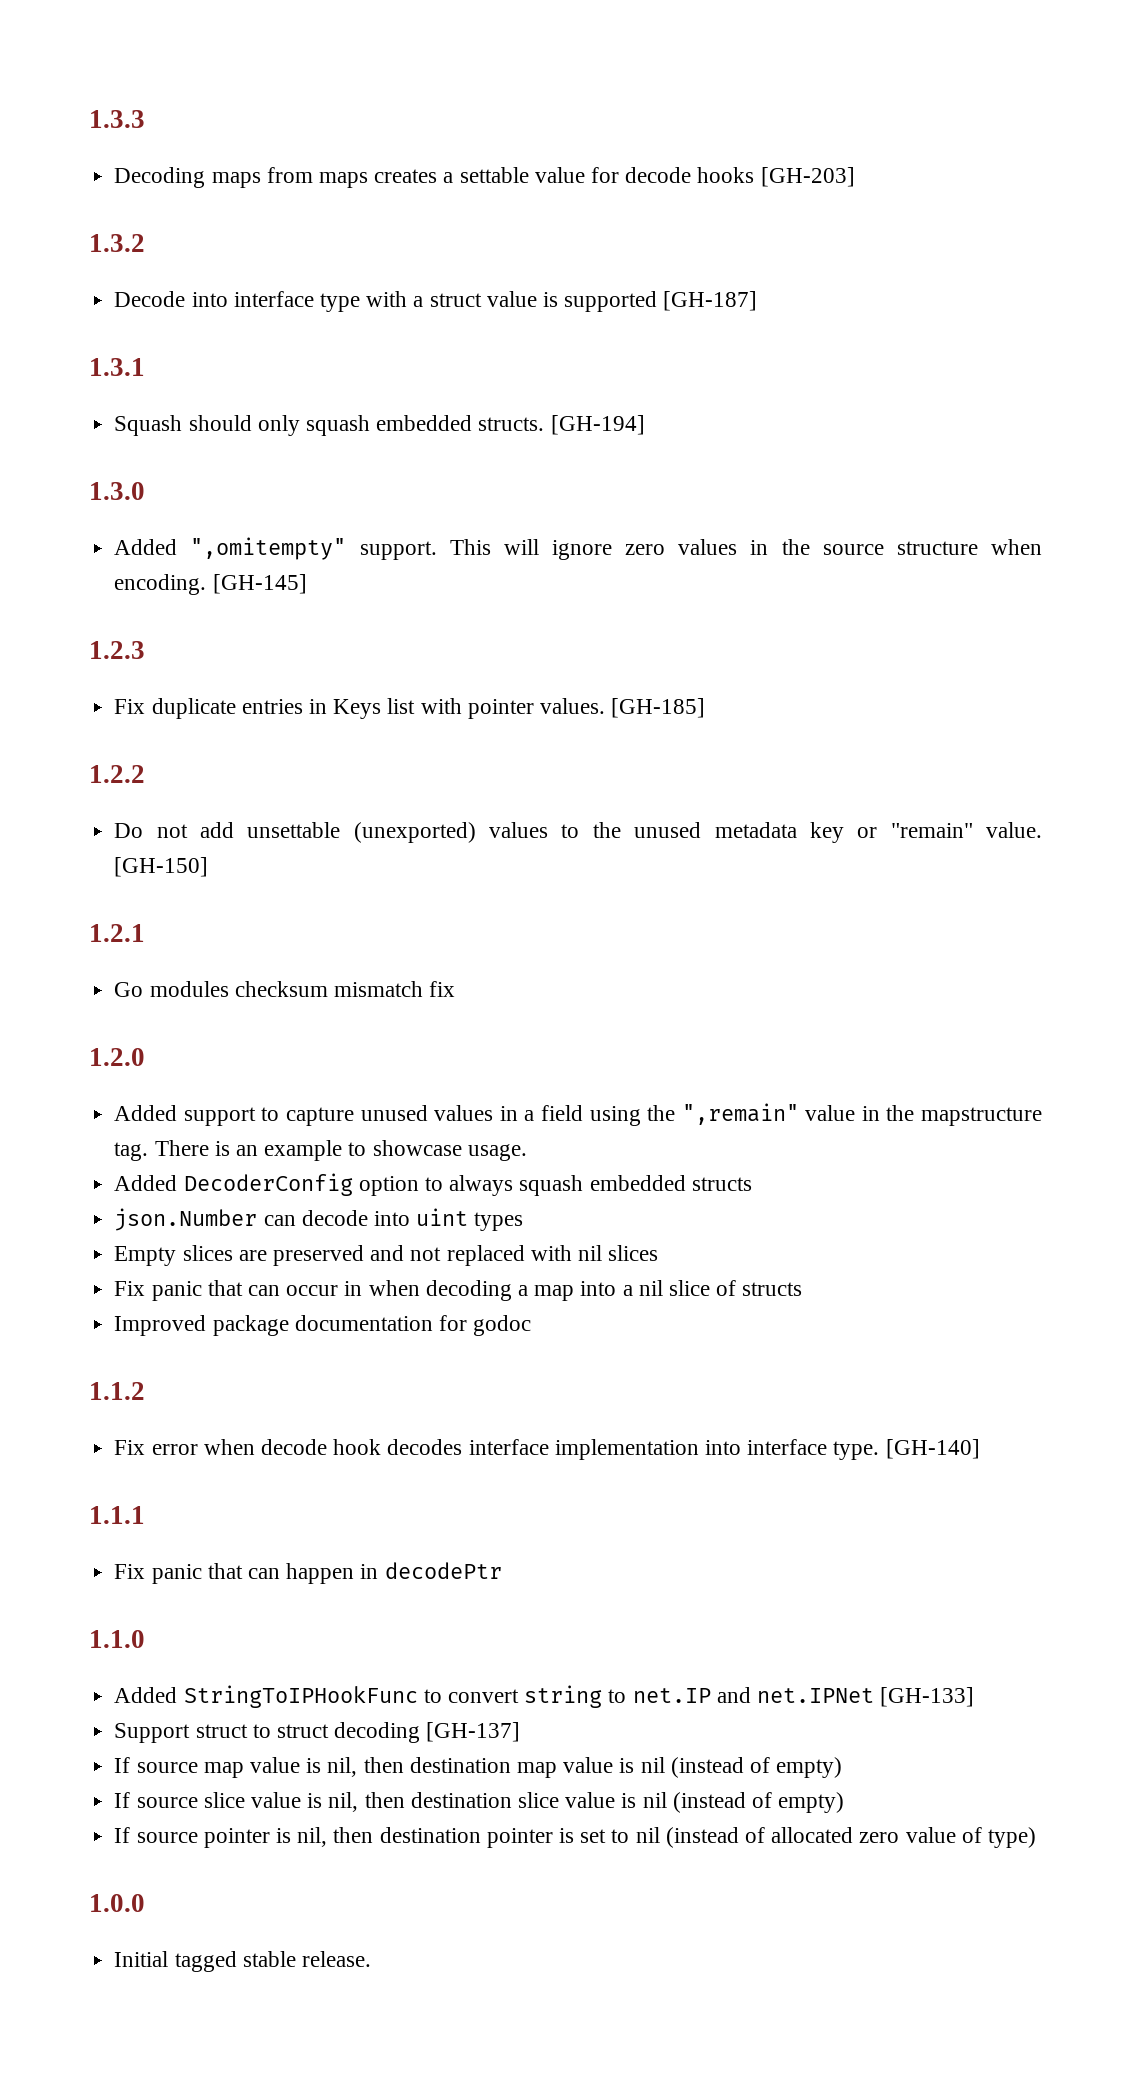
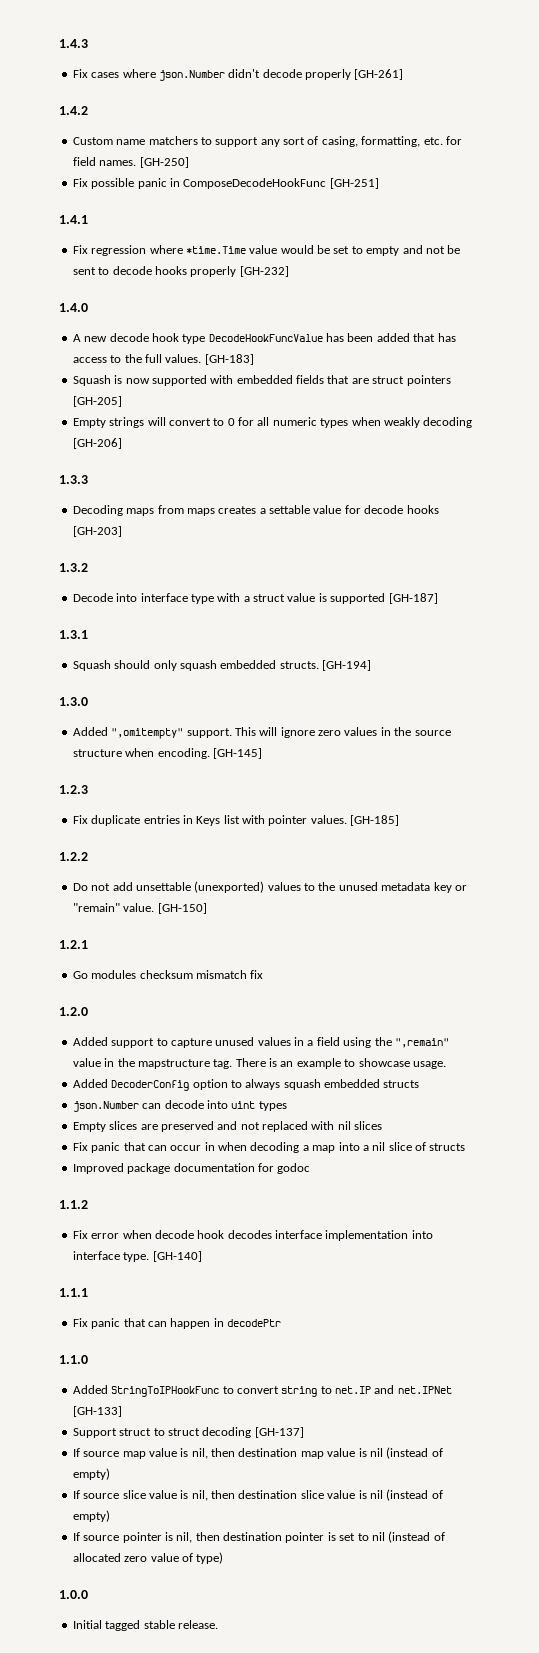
+ 1.4.3
+ Fix cases where json.Number didn't decode properly [GH-261]
+ 1.4.2
+ Custom name matchers to support any sort of casing, formatting, etc. for field names. [GH-250]
+ Fix possible panic in ComposeDecodeHookFunc [GH-251]
+ 1.4.1
+ Fix regression where *time.Time value would be set to empty and not be sent to decode hooks properly [GH-232]
+ 1.4.0
+ A new decode hook type DecodeHookFuncValue has been added that has access to the full values. [GH-183]
+ Squash is now supported with embedded fields that are struct pointers [GH-205]
+ Empty strings will convert to 0 for all numeric types when weakly decoding [GH-206]

